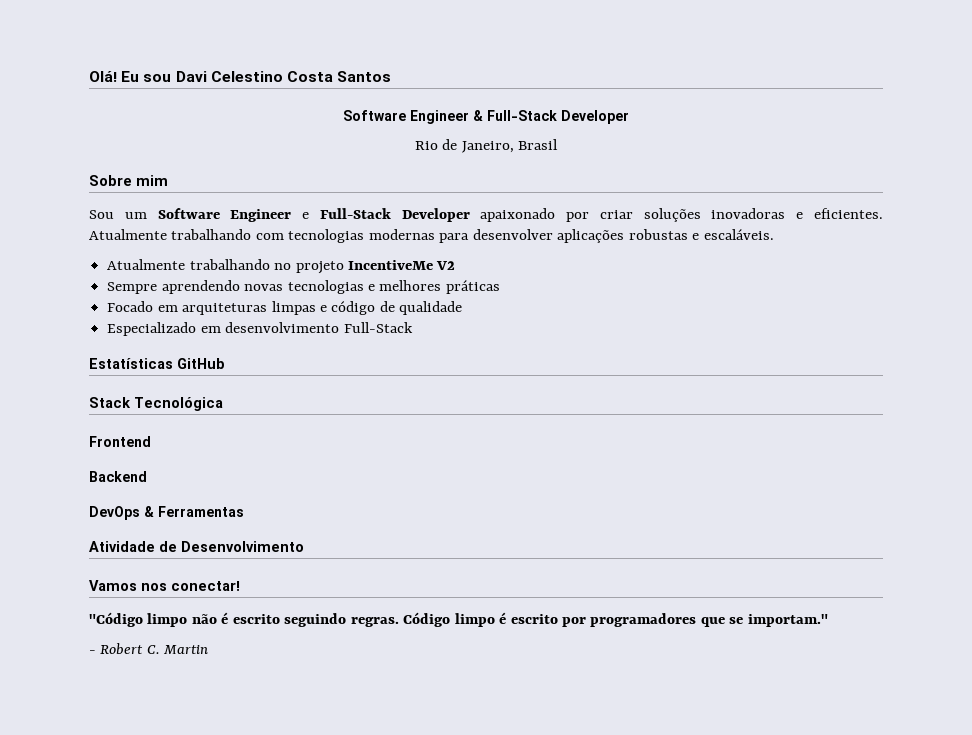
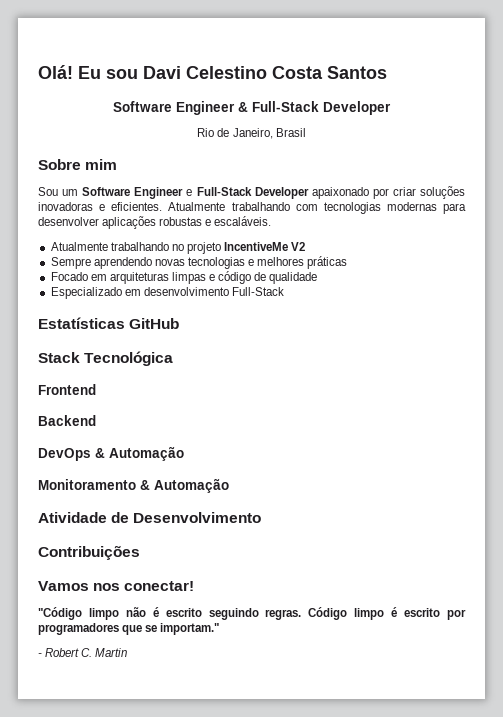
- DevOps & Ferramentas
+ DevOps & Automação
+ Monitoramento & Automação
+ Contribuições

